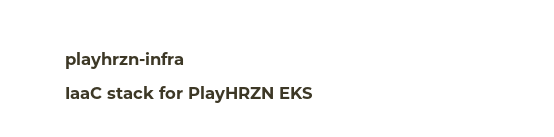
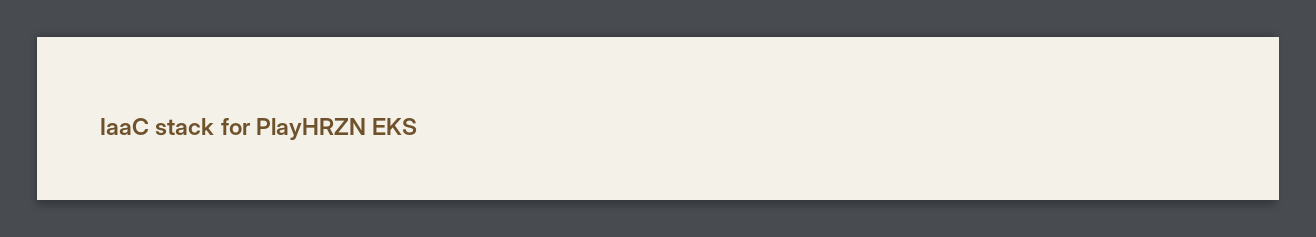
- playhrzn-infra

